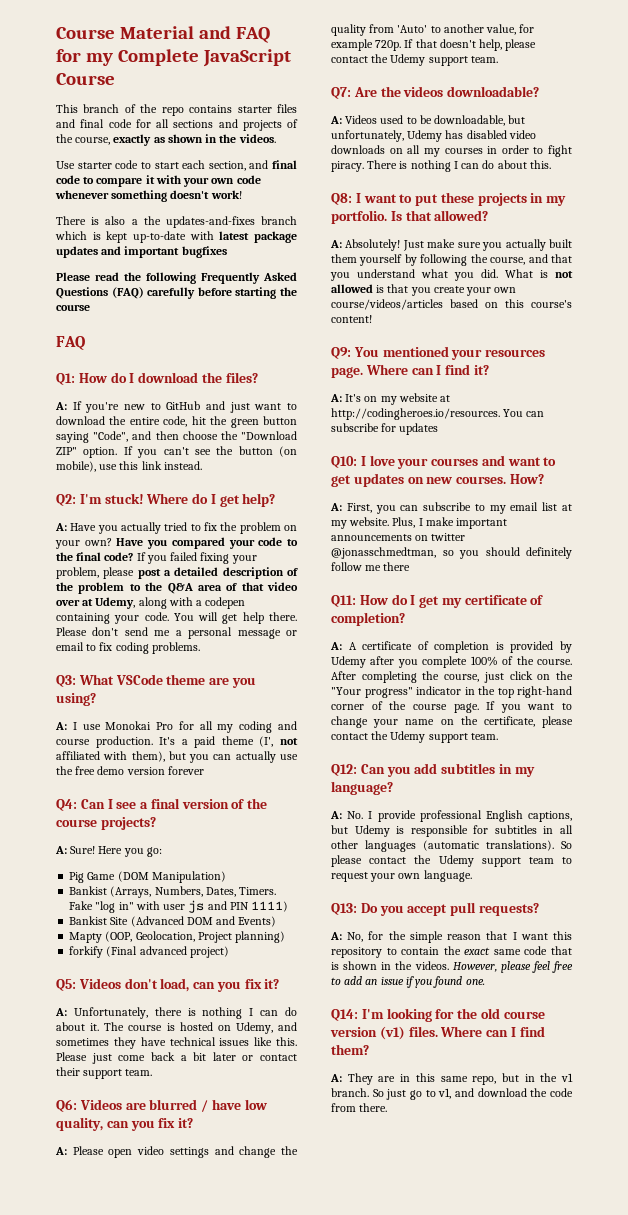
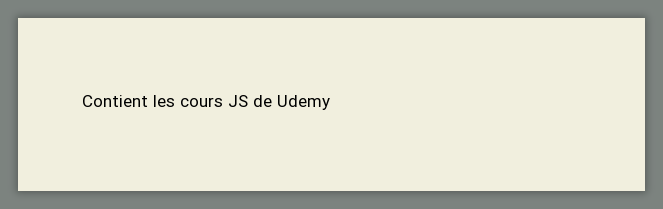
- Course Material and FAQ for my Complete JavaScript Course
- This branch of the repo contains starter files and final code for all sections and projects of the course, exactly as shown in the videos.
- Use starter code to start each section, and final code to compare it with your own code whenever something doesn't work!
- There is also a the updates-and-fixes branch which is kept up-to-date with latest package updates and important bugfixes
- Please read the following Frequently Asked Questions (FAQ) carefully before starting the course
- FAQ
- Q1: How do I download the files?
- A: If you're new to GitHub and just want to download the entire code, hit the green button saying "Code", and then choose the "Download ZIP" option. If you can't see the button (on mobile), use this link instead.
- Q2: I'm stuck! Where do I get help?
- A: Have you actually tried to fix the problem on your own? Have you compared your code to the final code? If you failed fixing your problem, please post a detailed description of the problem to the Q&A area of that video over at Udemy, along with a codepen containing your code. You will get help there. Please don't send me a personal message or email to fix coding problems.
- Q3: What VSCode theme are you using?
- A: I use Monokai Pro for all my coding and course production. It's a paid theme (I', not affiliated with them), but you can actually use the free demo version forever
- Q4: Can I see a final version of the course projects?
- A: Sure! Here you go:
- Pig Game (DOM Manipulation)
- Bankist (Arrays, Numbers, Dates, Timers. Fake "log in" with user js and PIN 1111)
- Bankist Site (Advanced DOM and Events)
- Mapty (OOP, Geolocation, Project planning)
- forkify (Final advanced project)
- Q5: Videos don't load, can you fix it?
- A: Unfortunately, there is nothing I can do about it. The course is hosted on Udemy, and sometimes they have technical issues like this. Please just come back a bit later or contact their support team.
- Q6: Videos are blurred / have low quality, can you fix it?
- A: Please open video settings and change the quality from 'Auto' to another value, for example 720p. If that doesn't help, please contact the Udemy support team.
- Q7: Are the videos downloadable?
- A: Videos used to be downloadable, but unfortunately, Udemy has disabled video downloads on all my courses in order to fight piracy. There is nothing I can do about this.
- Q8: I want to put these projects in my portfolio. Is that allowed?
- A: Absolutely! Just make sure you actually built them yourself by following the course, and that you understand what you did. What is not allowed is that you create your own course/videos/articles based on this course's content!
- Q9: You mentioned your resources page. Where can I find it?
- A: It's on my website at http://codingheroes.io/resources. You can subscribe for updates
- Q10: I love your courses and want to get updates on new courses. How?
- A: First, you can subscribe to my email list at my website. Plus, I make important announcements on twitter @jonasschmedtman, so you should definitely follow me there
- Q11: How do I get my certificate of completion?
- A: A certificate of completion is provided by Udemy after you complete 100% of the course. After completing the course, just click on the "Your progress" indicator in the top right-hand corner of the course page. If you want to change your name on the certificate, please contact the Udemy support team.
- Q12: Can you add subtitles in my language?
- A: No. I provide professional English captions, but Udemy is responsible for subtitles in all other languages (automatic translations). So please contact the Udemy support team to request your own language.
- Q13: Do you accept pull requests?
- A: No, for the simple reason that I want this repository to contain the exact same code that is shown in the videos. However, please feel free to add an issue if you found one.
- Q14: I'm looking for the old course version (v1) files. Where can I find them?
- A: They are in this same repo, but in the v1 branch. So just go to v1, and download the code from there.
+ Contient les cours JS de Udemy

